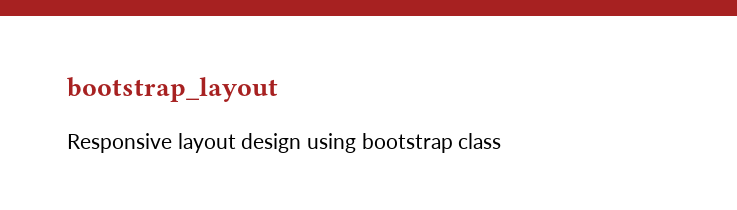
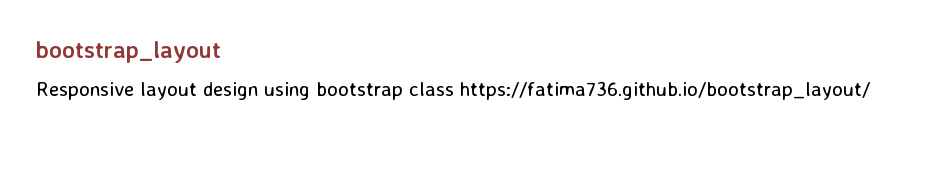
- Responsive layout design using bootstrap class
+ Responsive layout design using bootstrap class https://fatima736.github.io/bootstrap_layout/

